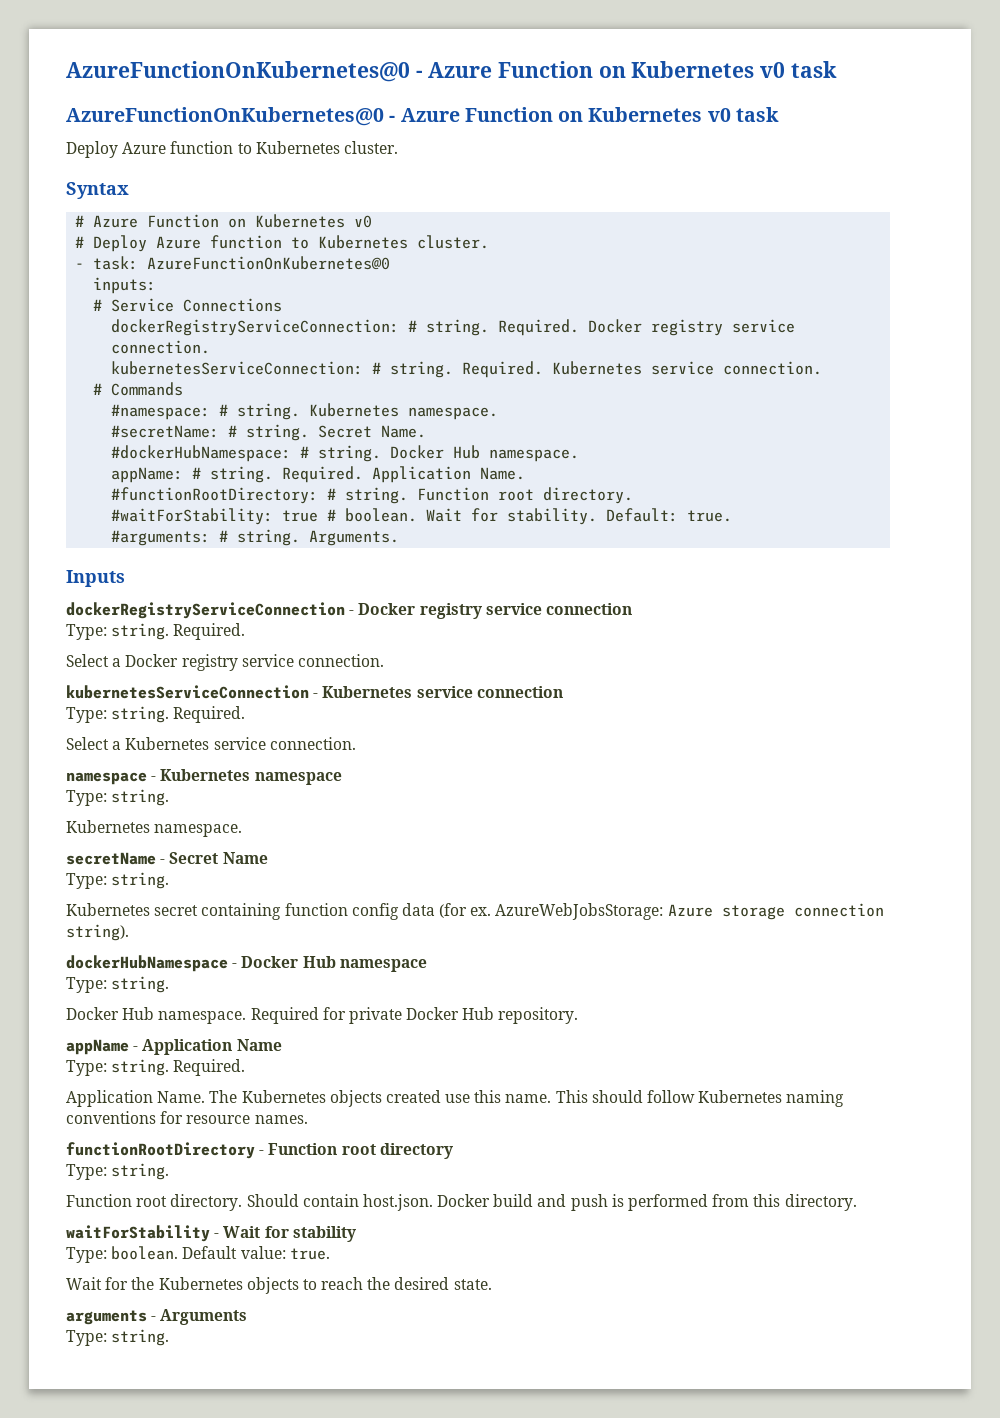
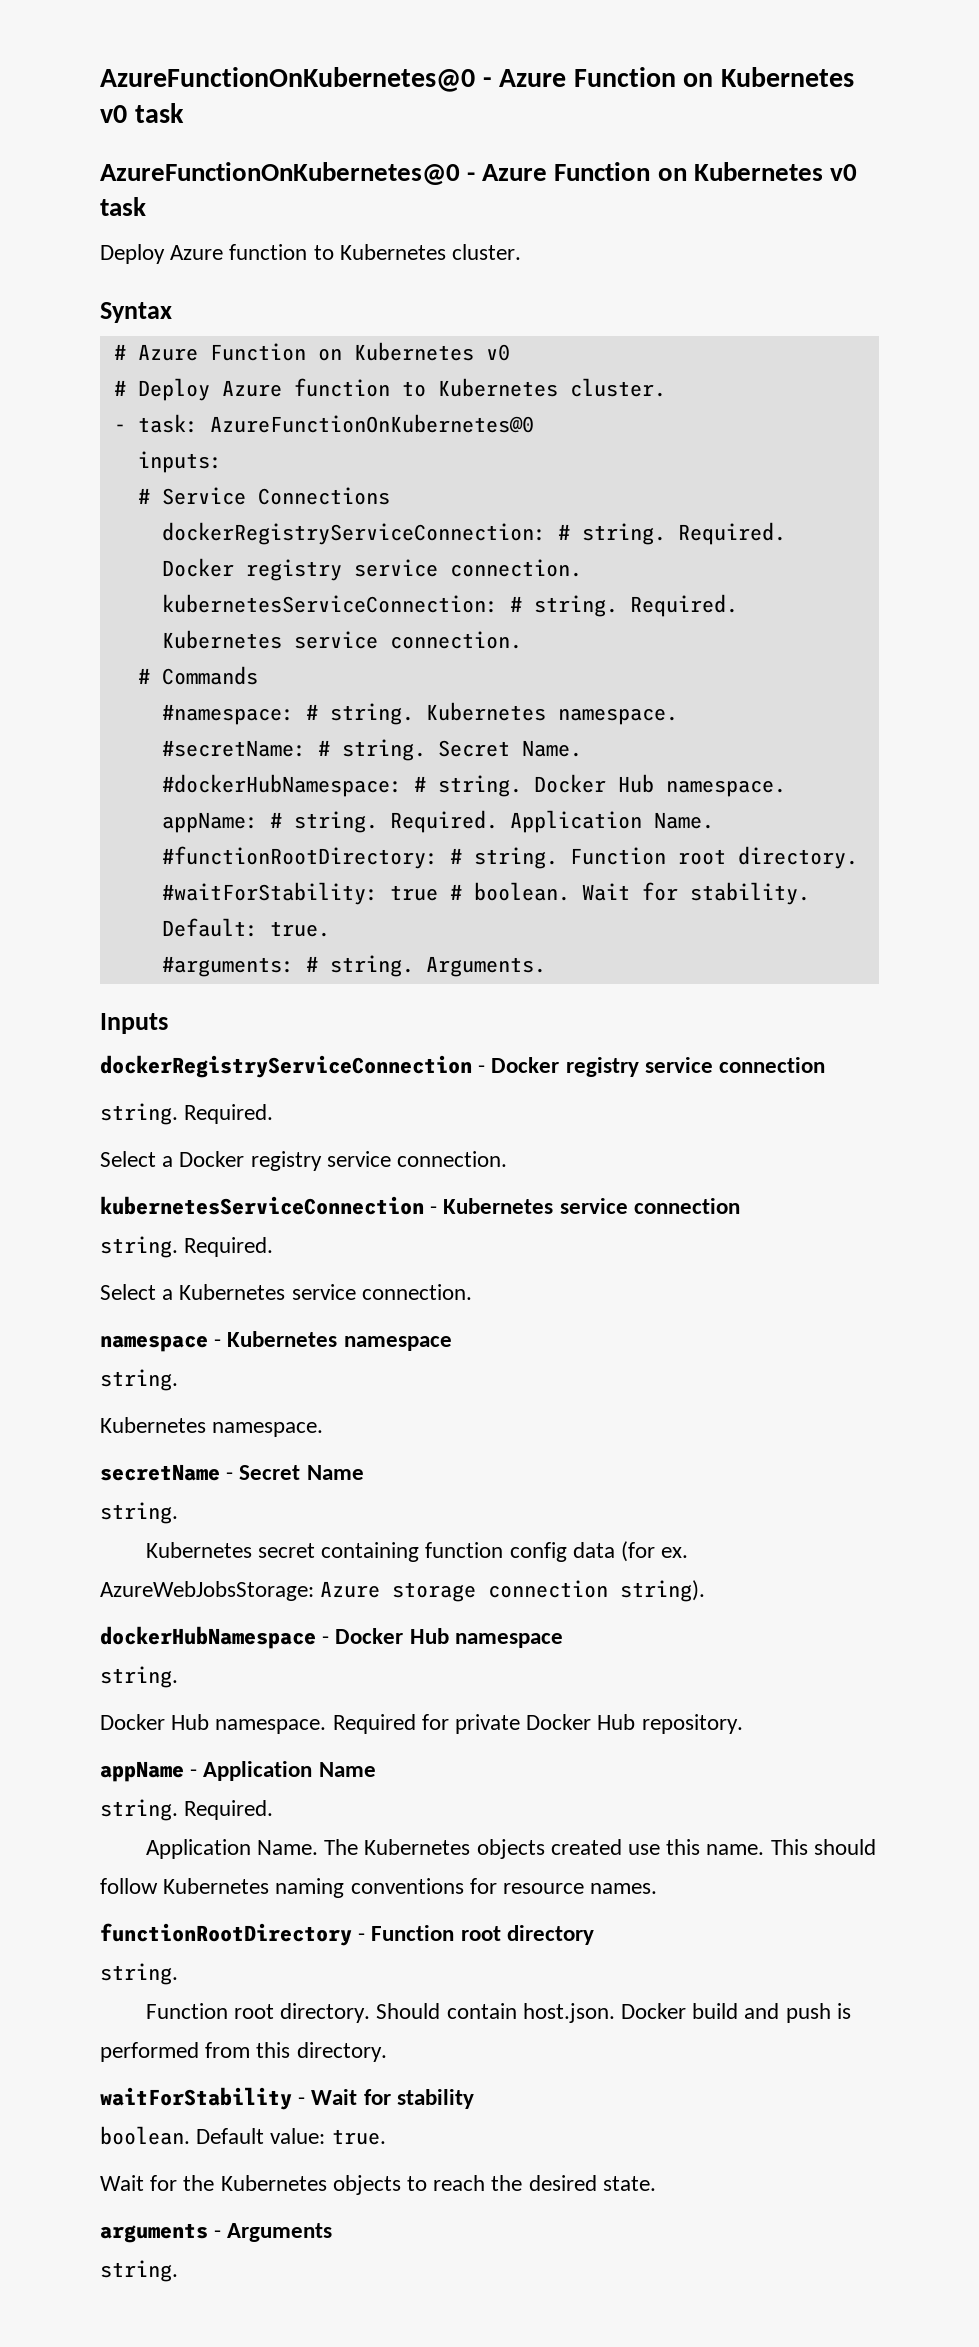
  dockerRegistryServiceConnection - Docker registry service connection
- Type: string.
+ string.
  kubernetesServiceConnection - Kubernetes service connection
- Type: string.
+ string.
  namespace - Kubernetes namespace
- Type: string.
+ string.
  secretName - Secret Name
- Type: string.
+ string.
  dockerHubNamespace - Docker Hub namespace
- Type: string.
+ string.
  appName - Application Name
- Type: string.
+ string.
  functionRootDirectory - Function root directory
- Type: string.
+ string.
  waitForStability - Wait for stability
- Type: boolean.
+ boolean.
  arguments - Arguments
- Type: string.
+ string.

